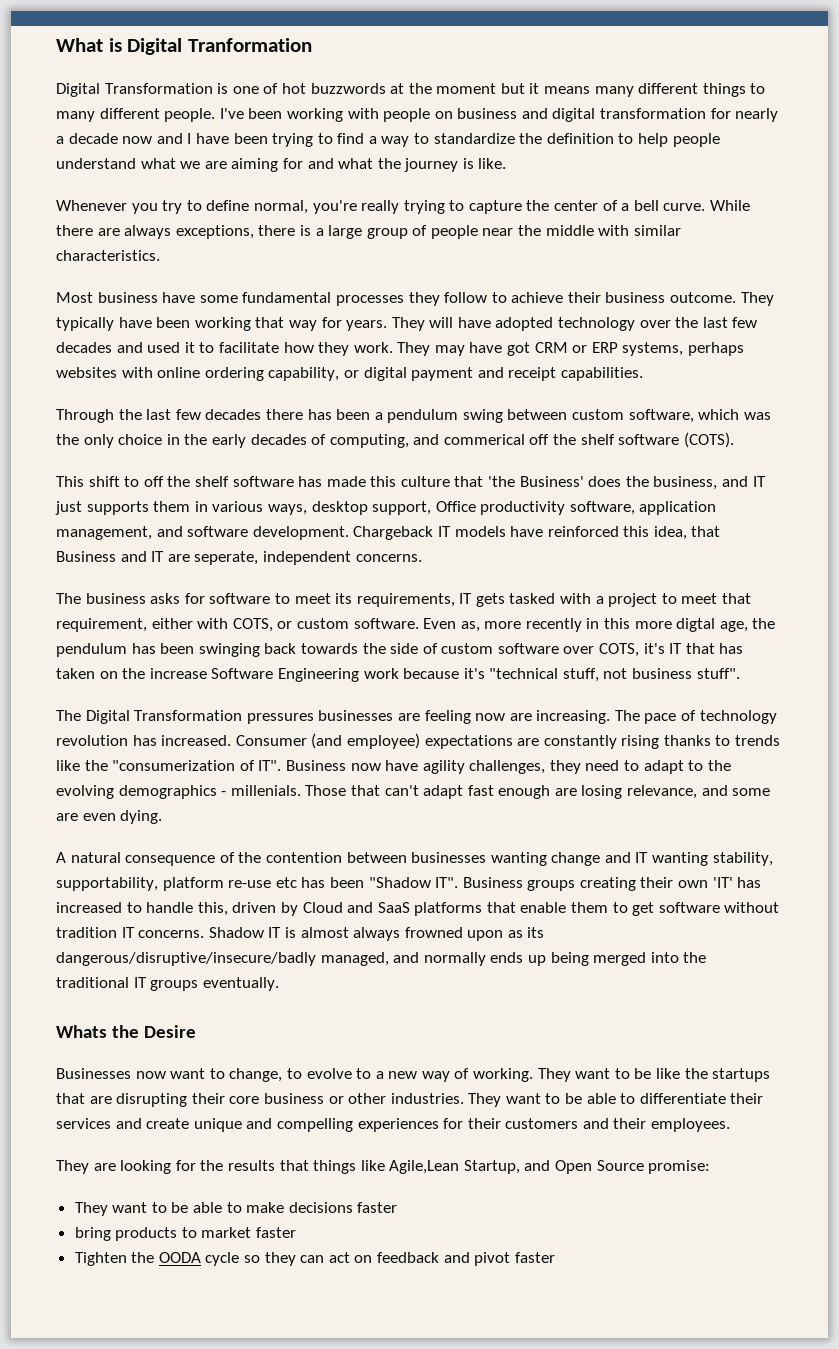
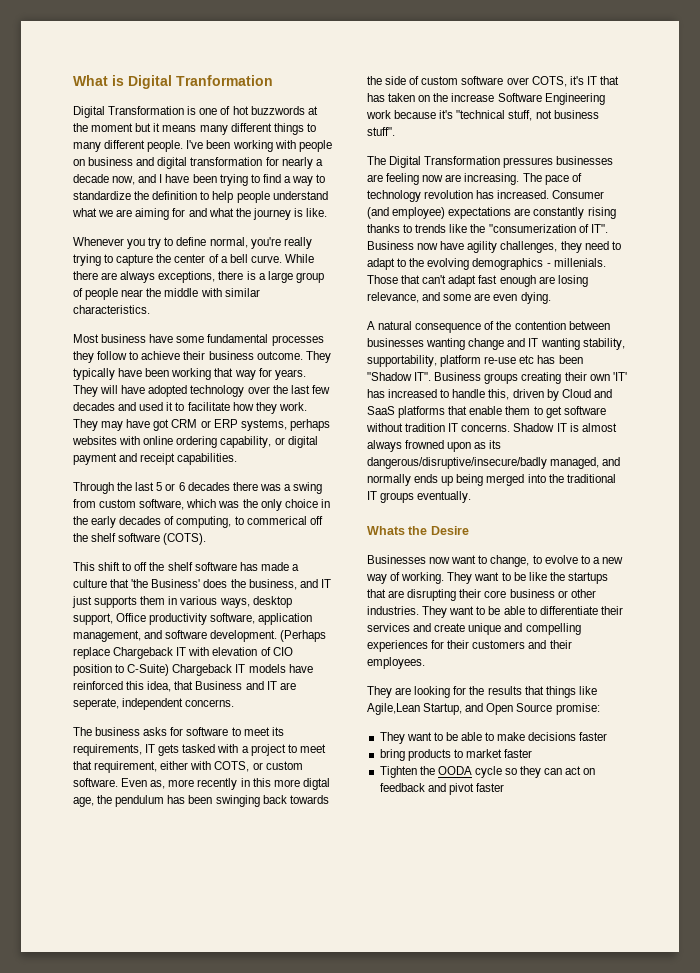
- I've been working with people on business and digital transformation for nearly a decade now and I have been trying to find a way to standardize the definition to help people understand what we are aiming for and what the journey is like.
+ I've been working with people on business and digital transformation for nearly a decade now, and I have been trying to find a way to standardize the definition to help people understand what we are aiming for and what the journey is like.
- Through the last few decades there has been a pendulum swing between custom software, which was the only choice in the early decades of computing, and commerical off the shelf software (COTS).
+ Through the last 5 or 6 decades there was a swing from custom software, which was the only choice in the early decades of computing, to commerical off the shelf software (COTS).
- This shift to off the shelf software has made this culture that 'the Business' does the business, and IT just supports them in various ways, desktop support, Office productivity software, application management, and software development.
+ This shift to off the shelf software has made a culture that 'the Business' does the business, and IT just supports them in various ways, desktop support, Office productivity software, application management, and software development.
- Chargeback IT models have reinforced this idea, that Business and IT are seperate, independent concerns.
+ (Perhaps replace Chargeback IT with elevation of CIO position to C-Suite) Chargeback IT models have reinforced this idea, that Business and IT are seperate, independent concerns.

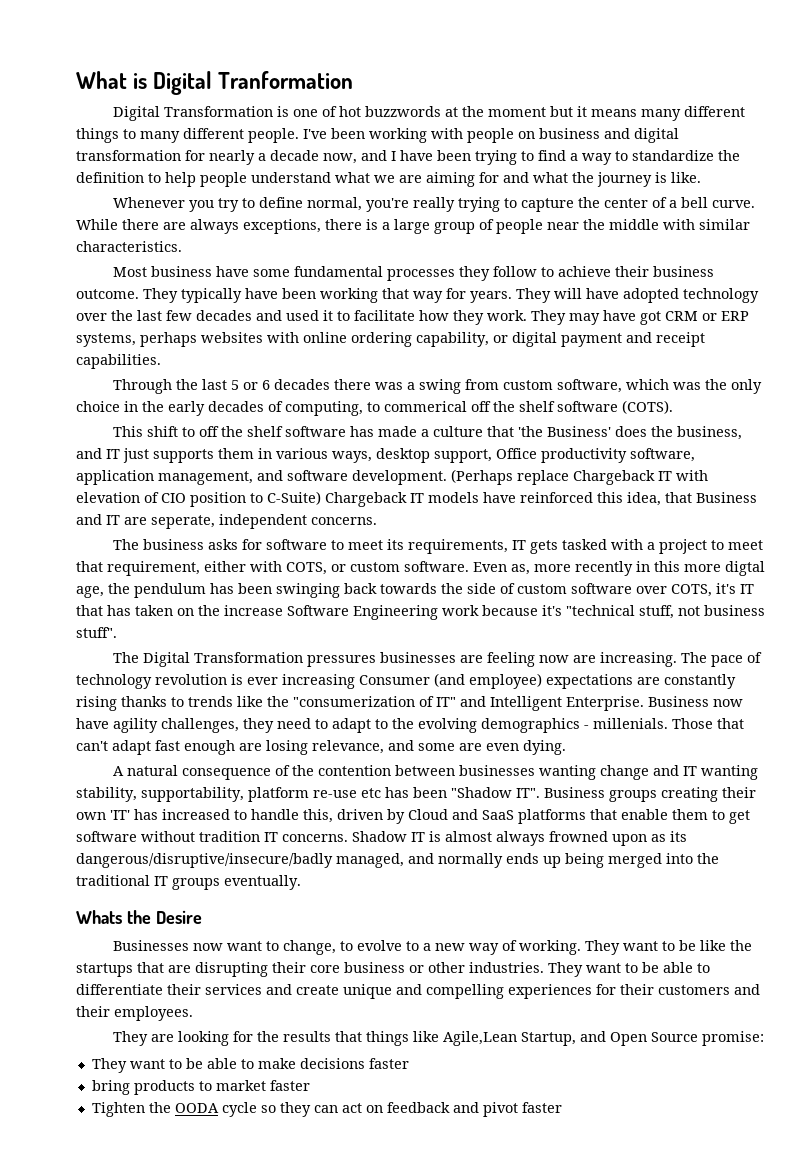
- The pace of technology revolution has increased. Consumer (and employee) expectations are constantly rising thanks to trends like the "consumerization of IT". Business now have agility challenges, they need to adapt to the evolving demographics - millenials.
+ The pace of technology revolution is ever increasing Consumer (and employee) expectations are constantly rising thanks to trends like the "consumerization of IT" and Intelligent Enterprise. Business now have agility challenges, they need to adapt to the evolving demographics - millenials.

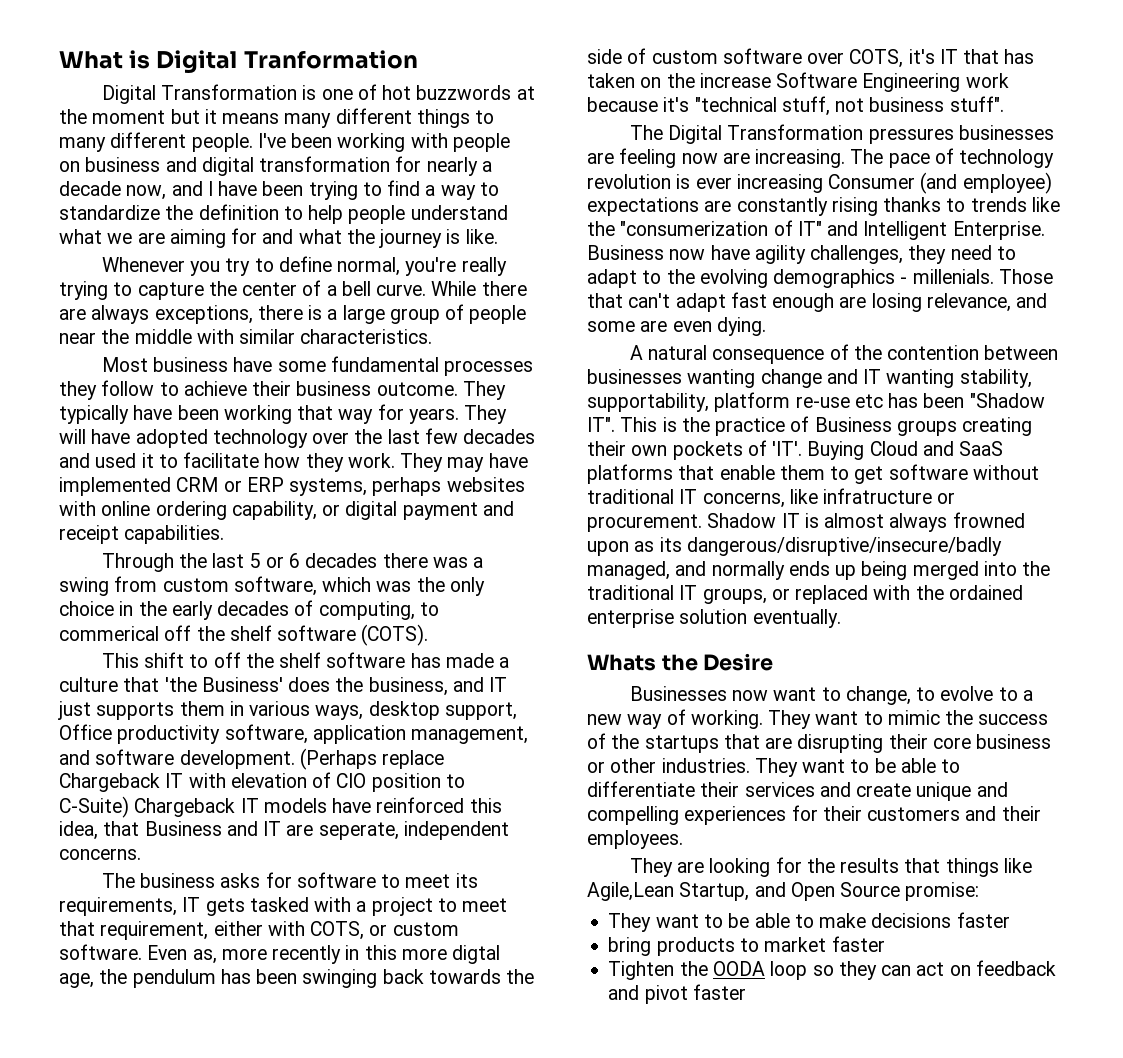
- They may have got CRM or ERP systems, perhaps websites with online ordering capability, or digital payment and receipt capabilities.
+ They may have implemented CRM or ERP systems, perhaps websites with online ordering capability, or digital payment and receipt capabilities.
- A natural consequence of the contention between businesses wanting change and IT wanting stability, supportability, platform re-use etc has been "Shadow IT". Business groups creating their own 'IT' has increased to handle this, driven by Cloud and SaaS platforms that enable them to get software without tradition IT concerns.
+ A natural consequence of the contention between businesses wanting change and IT wanting stability, supportability, platform re-use etc has been "Shadow IT". This is the practice of Business groups creating their own pockets of 'IT'. Buying Cloud and SaaS platforms that enable them to get software without traditional IT concerns, like infratructure or procurement.
- Shadow IT is almost always frowned upon as its dangerous/disruptive/insecure/badly managed, and normally ends up being merged into the traditional IT groups eventually.
+ Shadow IT is almost always frowned upon as its dangerous/disruptive/insecure/badly managed, and normally ends up being merged into the traditional IT groups, or replaced with the ordained enterprise solution eventually.
- They want to be like the startups that are disrupting their core business or other industries.
+ They want to mimic the success of the startups that are disrupting their core business or other industries.
- Tighten the OODA cycle so they can act on feedback and pivot faster
+ Tighten the OODA loop so they can act on feedback and pivot faster

